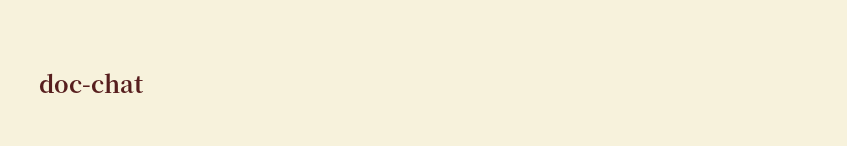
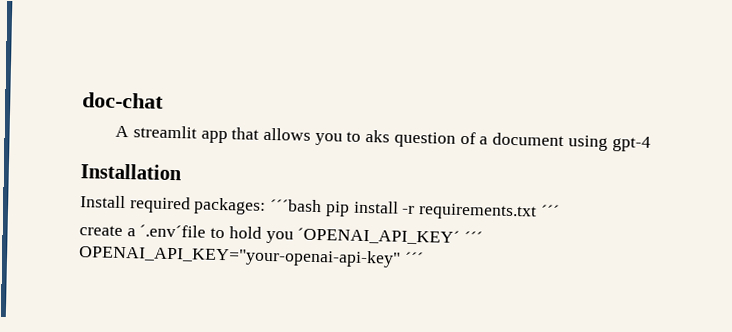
+ A streamlit app that allows you to aks question of a document using gpt-4
+ Installation
+ Install required packages: ´´´bash pip install -r requirements.txt ´´´
+ create a ´.env´file to hold you ´OPENAI_API_KEY´ ´´´ OPENAI_API_KEY="your-openai-api-key" ´´´

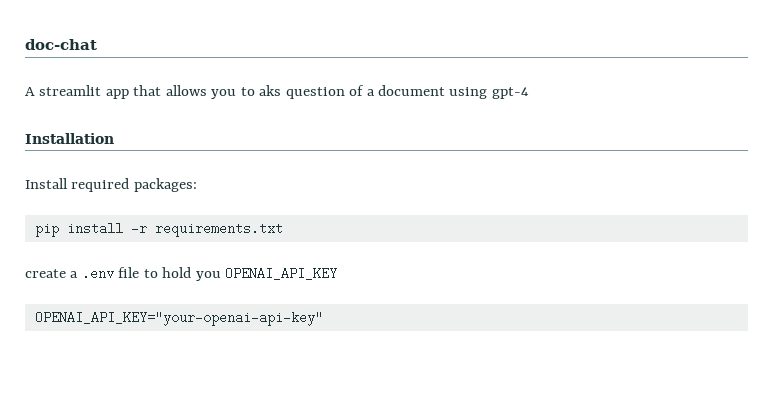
- Install required packages: ´´´bash pip install -r requirements.txt ´´´
+ Install required packages:
+ pip install -r requirements.txt
- create a ´.env´file to hold you ´OPENAI_API_KEY´ ´´´ OPENAI_API_KEY="your-openai-api-key" ´´´
+ create a .env file to hold you OPENAI_API_KEY
+ OPENAI_API_KEY="your-openai-api-key"

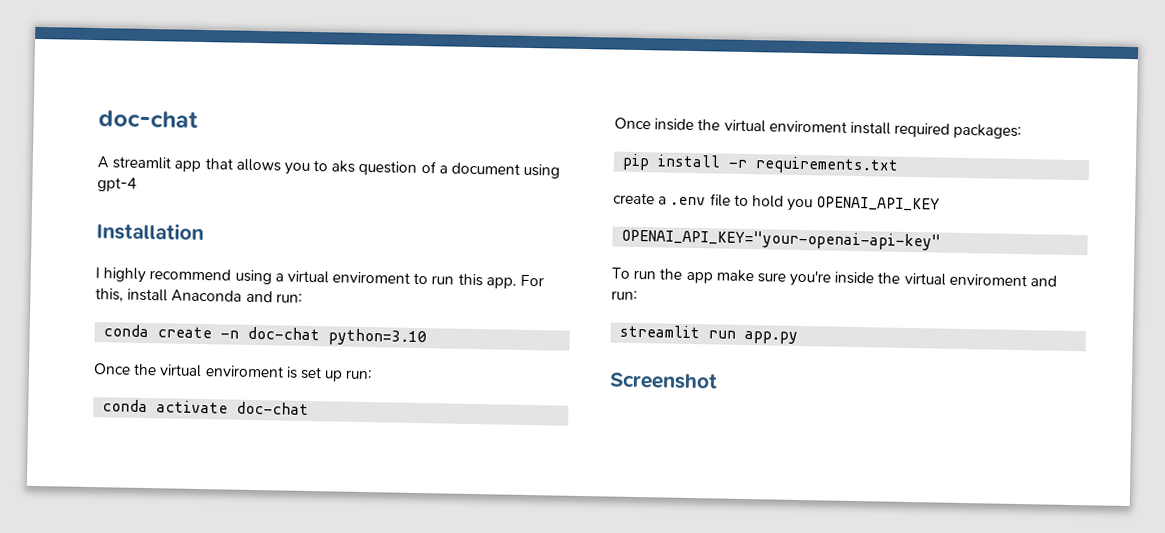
- Install required packages:
+ I highly recommend using a virtual enviroment to run this app. For this, install Anaconda and run:
+ conda create -n doc-chat python=3.10
+ Once the virtual enviroment is set up run:
+ conda activate doc-chat
+ Once inside the virtual enviroment install required packages:
+ To run the app make sure you're inside the virtual enviroment and run:
+ streamlit run app.py
+ Screenshot

